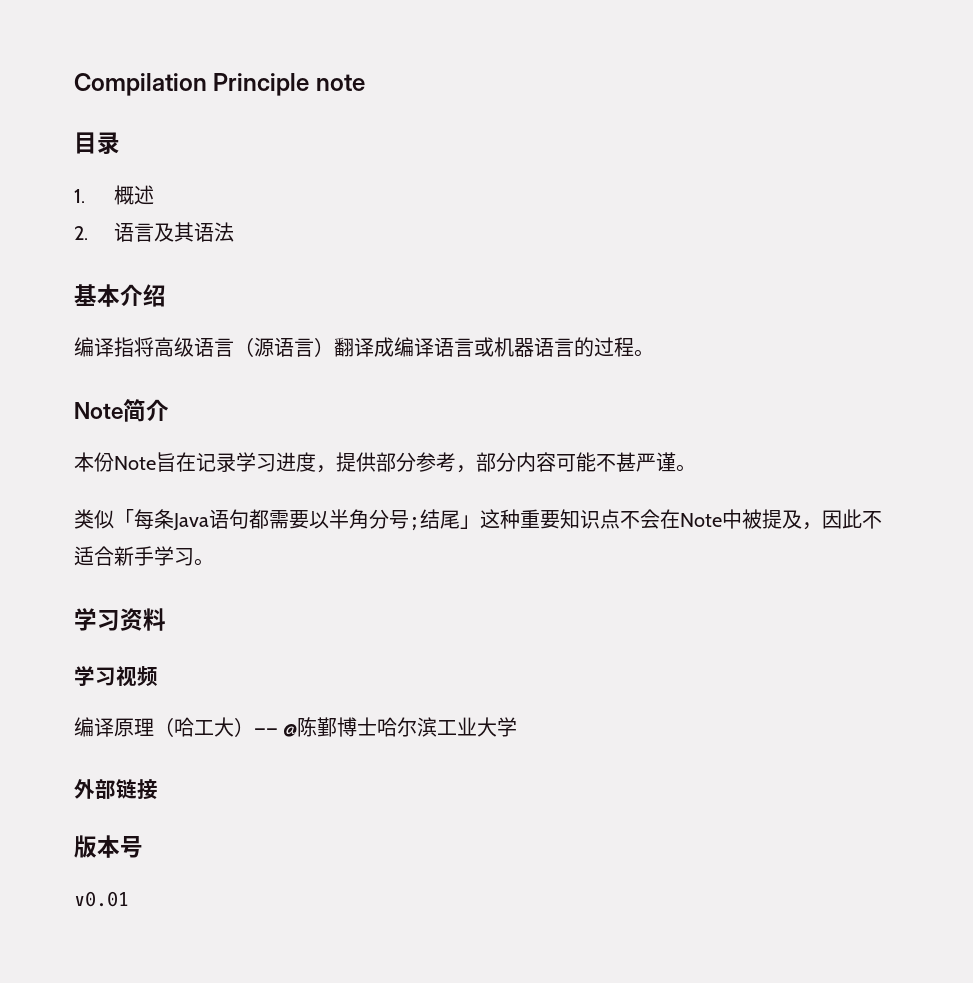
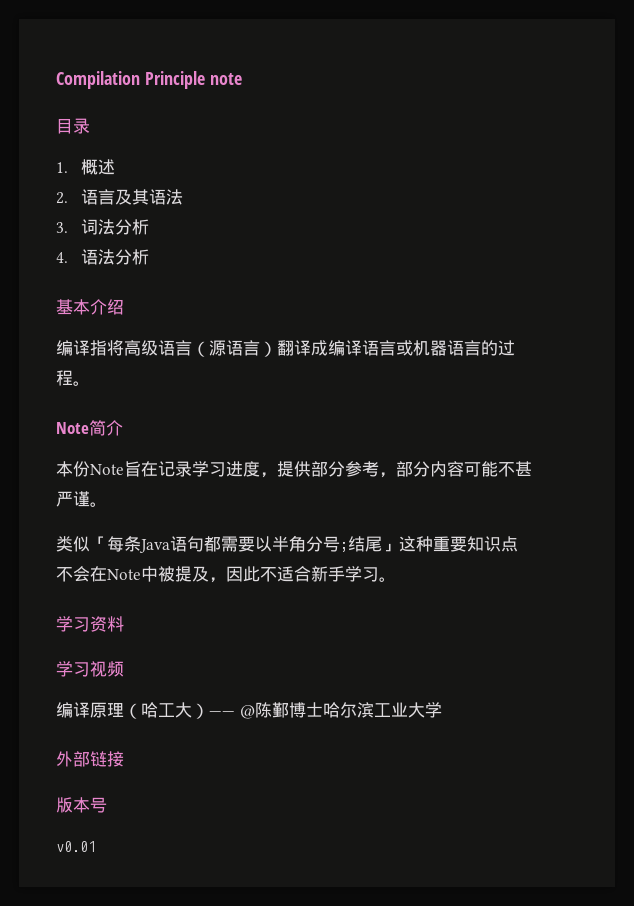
+ 3.词法分析
+ 4.语法分析

